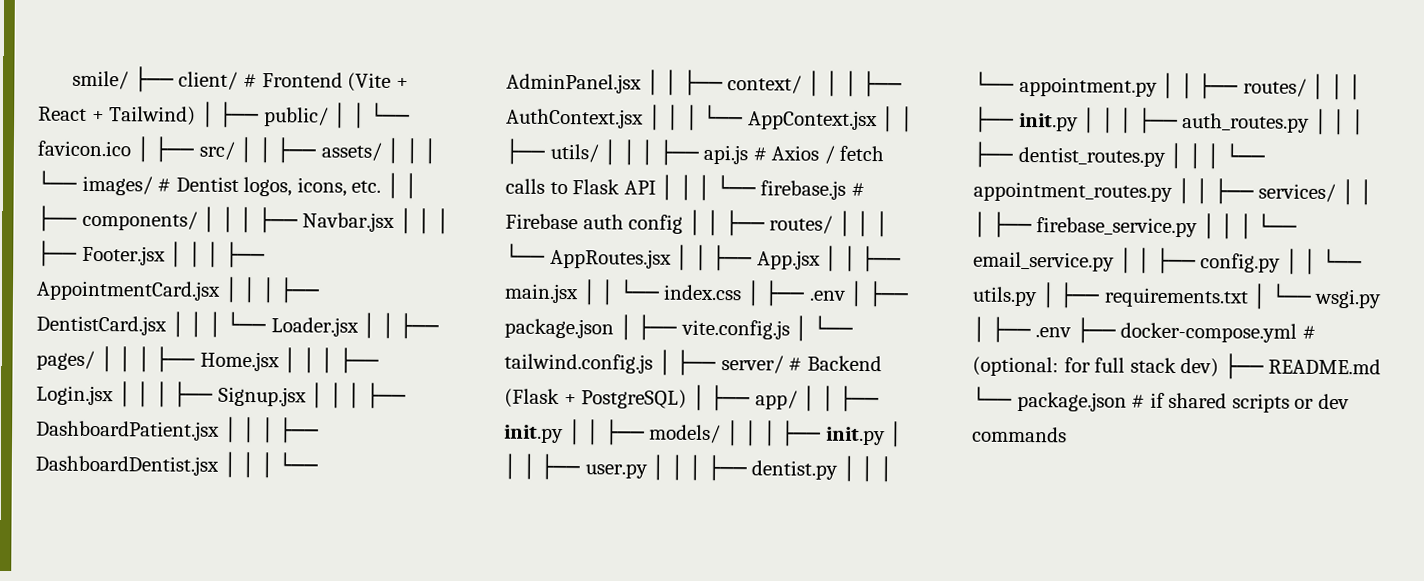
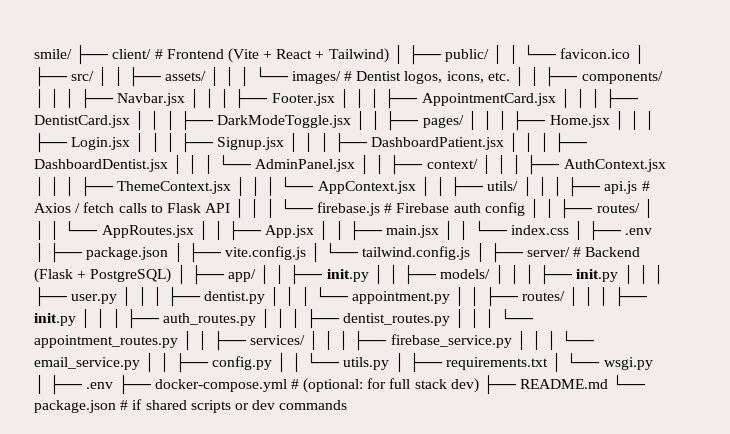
- smile/ ├── client/ # Frontend (Vite + React + Tailwind) │ ├── public/ │ │ └── favicon.ico │ ├── src/ │ │ ├── assets/ │ │ │ └── images/ # Dentist logos, icons, etc. │ │ ├── components/ │ │ │ ├── Navbar.jsx │ │ │ ├── Footer.jsx │ │ │ ├── AppointmentCard.jsx │ │ │ ├── DentistCard.jsx │ │ │ └── Loader.jsx │ │ ├── pages/ │ │ │ ├── Home.jsx │ │ │ ├── Login.jsx │ │ │ ├── Signup.jsx │ │ │ ├── DashboardPatient.jsx │ │ │ ├── DashboardDentist.jsx │ │ │ └── AdminPanel.jsx │ │ ├── context/ │ │ │ ├── AuthContext.jsx │ │ │ └── AppContext.jsx │ │ ├── utils/ │ │ │ ├── api.js # Axios / fetch calls to Flask API │ │ │ └── firebase.js # Firebase auth config │ │ ├── routes/ │ │ │ └── AppRoutes.jsx │ │ ├── App.jsx │ │ ├── main.jsx │ │ └── index.css │ ├── .env │ ├── package.json │ ├── vite.config.js │ └── tailwind.config.js │ ├── server/ # Backend (Flask + PostgreSQL) │ ├── app/ │ │ ├── init.py │ │ ├── models/ │ │ │ ├── init.py │ │ │ ├── user.py │ │ │ ├── dentist.py │ │ │ └── appointment.py │ │ ├── routes/ │ │ │ ├── init.py │ │ │ ├── auth_routes.py │ │ │ ├── dentist_routes.py │ │ │ └── appointment_routes.py │ │ ├── services/ │ │ │ ├── firebase_service.py │ │ │ └── email_service.py │ │ ├── config.py │ │ └── utils.py │ ├── requirements.txt │ └── wsgi.py │ ├── .env ├── docker-compose.yml # (optional:
+ smile/ ├── client/ # Frontend (Vite + React + Tailwind) │ ├── public/ │ │ └── favicon.ico │ ├── src/ │ │ ├── assets/ │ │ │ └── images/ # Dentist logos, icons, etc. │ │ ├── components/ │ │ │ ├── Navbar.jsx │ │ │ ├── Footer.jsx │ │ │ ├── AppointmentCard.jsx │ │ │ ├── DentistCard.jsx │ │ │ ├── DarkModeToggle.jsx │ │ ├── pages/ │ │ │ ├── Home.jsx │ │ │ ├── Login.jsx │ │ │ ├── Signup.jsx │ │ │ ├── DashboardPatient.jsx │ │ │ ├── DashboardDentist.jsx │ │ │ └── AdminPanel.jsx │ │ ├── context/ │ │ │ ├── AuthContext.jsx │ │ │ ├── ThemeContext.jsx │ │ │ └── AppContext.jsx │ │ ├── utils/ │ │ │ ├── api.js # Axios / fetch calls to Flask API │ │ │ └── firebase.js # Firebase auth config │ │ ├── routes/ │ │ │ └── AppRoutes.jsx │ │ ├── App.jsx │ │ ├── main.jsx │ │ └── index.css │ ├── .env │ ├── package.json │ ├── vite.config.js │ └── tailwind.config.js │ ├── server/ # Backend (Flask + PostgreSQL) │ ├── app/ │ │ ├── init.py │ │ ├── models/ │ │ │ ├── init.py │ │ │ ├── user.py │ │ │ ├── dentist.py │ │ │ └── appointment.py │ │ ├── routes/ │ │ │ ├── init.py │ │ │ ├── auth_routes.py │ │ │ ├── dentist_routes.py │ │ │ └── appointment_routes.py │ │ ├── services/ │ │ │ ├── firebase_service.py │ │ │ └── email_service.py │ │ ├── config.py │ │ └── utils.py │ ├── requirements.txt │ └── wsgi.py │ ├── .env ├── docker-compose.yml # (optional:

